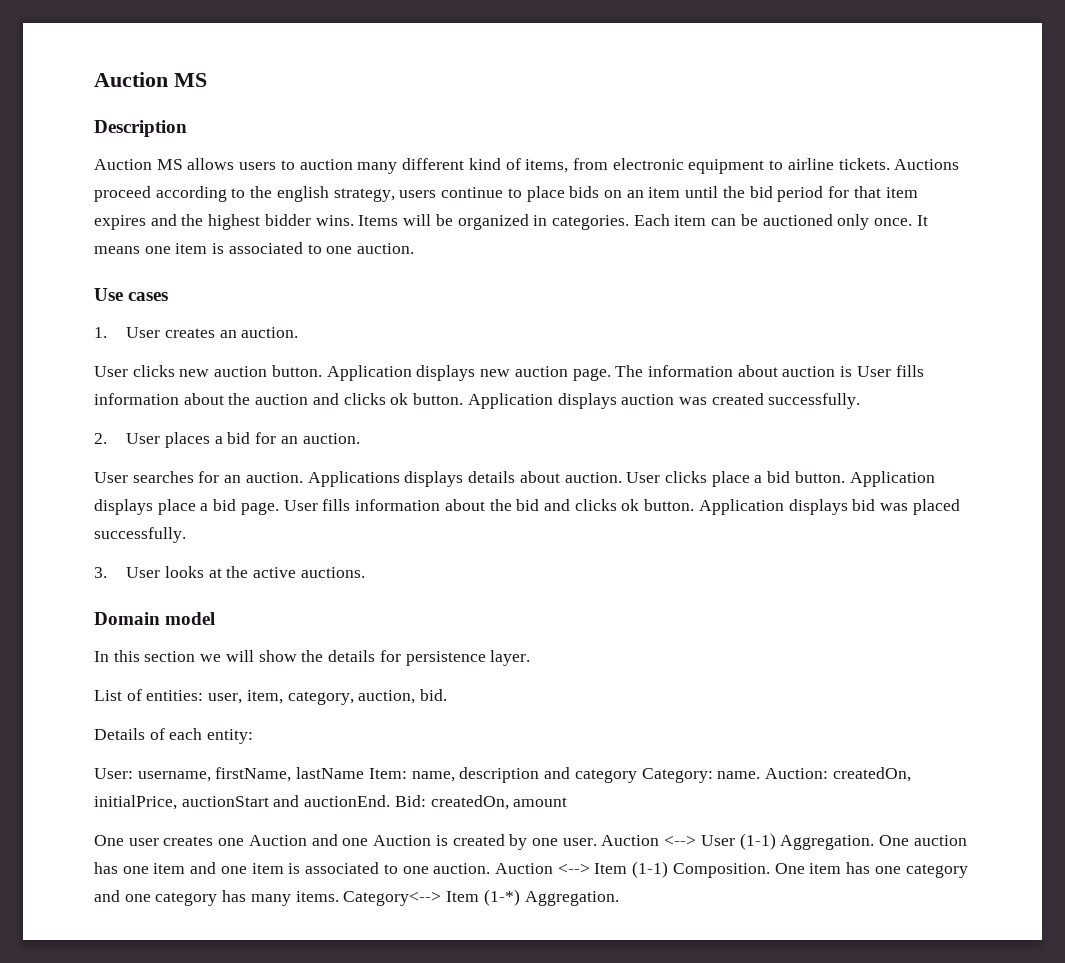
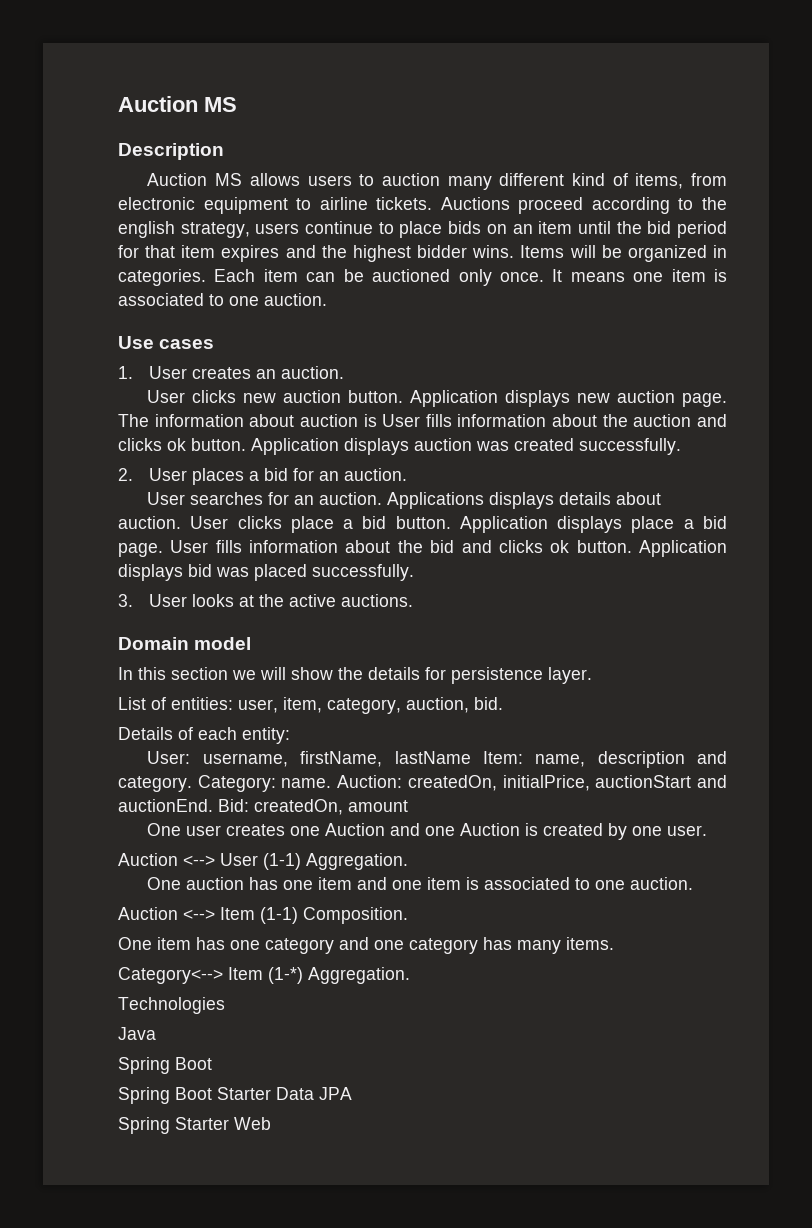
- User: username, firstName, lastName Item: name, description and category Category: name.
+ User: username, firstName, lastName Item: name, description and category. Category: name.
- One user creates one Auction and one Auction is created by one user. Auction <--> User (1-1) Aggregation. One auction has one item and one item is associated to one auction. Auction <--> Item (1-1) Composition. One item has one category and one category has many items. Category<--> Item (1-*) Aggregation.
+ One user creates one Auction and one Auction is created by one user.
+ Auction <--> User (1-1) Aggregation.
+ One auction has one item and one item is associated to one auction.
+ Auction <--> Item (1-1) Composition.
+ One item has one category and one category has many items.
+ Category<--> Item (1-*) Aggregation.
+ Technologies
+ Java
+ Spring Boot
+ Spring Boot Starter Data JPA
+ Spring Starter Web

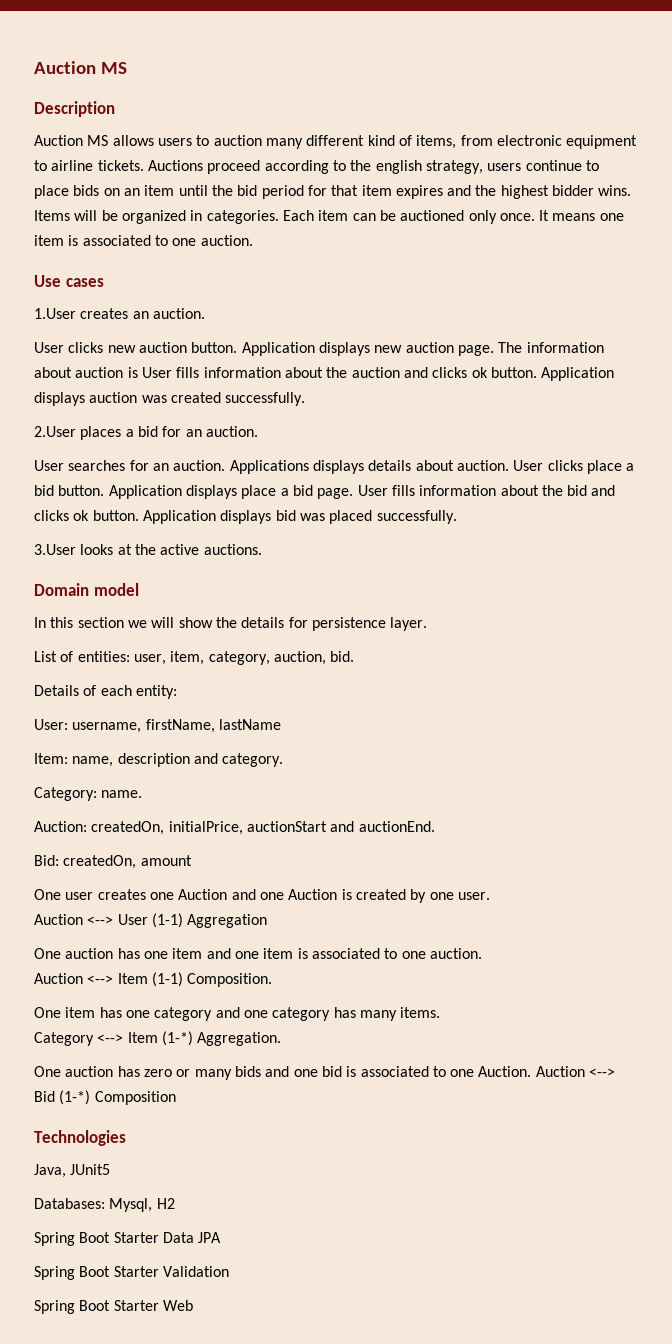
- 1. User creates an auction.
+ 1.User creates an auction.
- 2. User places a bid for an auction.
+ 2.User places a bid for an auction.
- 3. User looks at the active auctions.
+ 3.User looks at the active auctions.
- User: username, firstName, lastName Item: name, description and category. Category: name. Auction: createdOn, initialPrice, auctionStart and auctionEnd. Bid: createdOn, amount
+ User: username, firstName, lastName
+ Item: name, description and category.
+ Category: name.
+ Auction: createdOn, initialPrice, auctionStart and auctionEnd.
+ Bid: createdOn, amount
- Auction <--> User (1-1) Aggregation.
+ Auction <--> User (1-1) Aggregation
- Category<--> Item (1-*) Aggregation.
+ Category <--> Item (1-*) Aggregation.
+ One auction has zero or many bids and one bid is associated to one Auction. Auction <--> Bid (1-*) Composition
  Technologies
- Java
- Spring Boot
+ Java, JUnit5
+ Databases: Mysql, H2
- Spring Starter Web
+ Spring Boot Starter Validation
+ Spring Boot Starter Web

